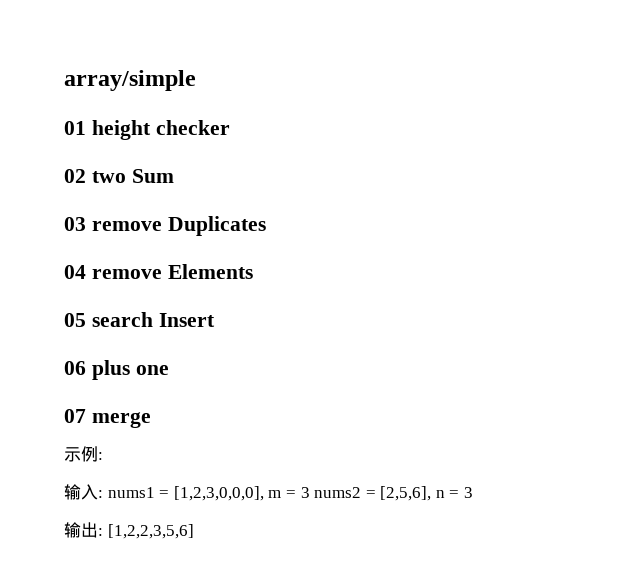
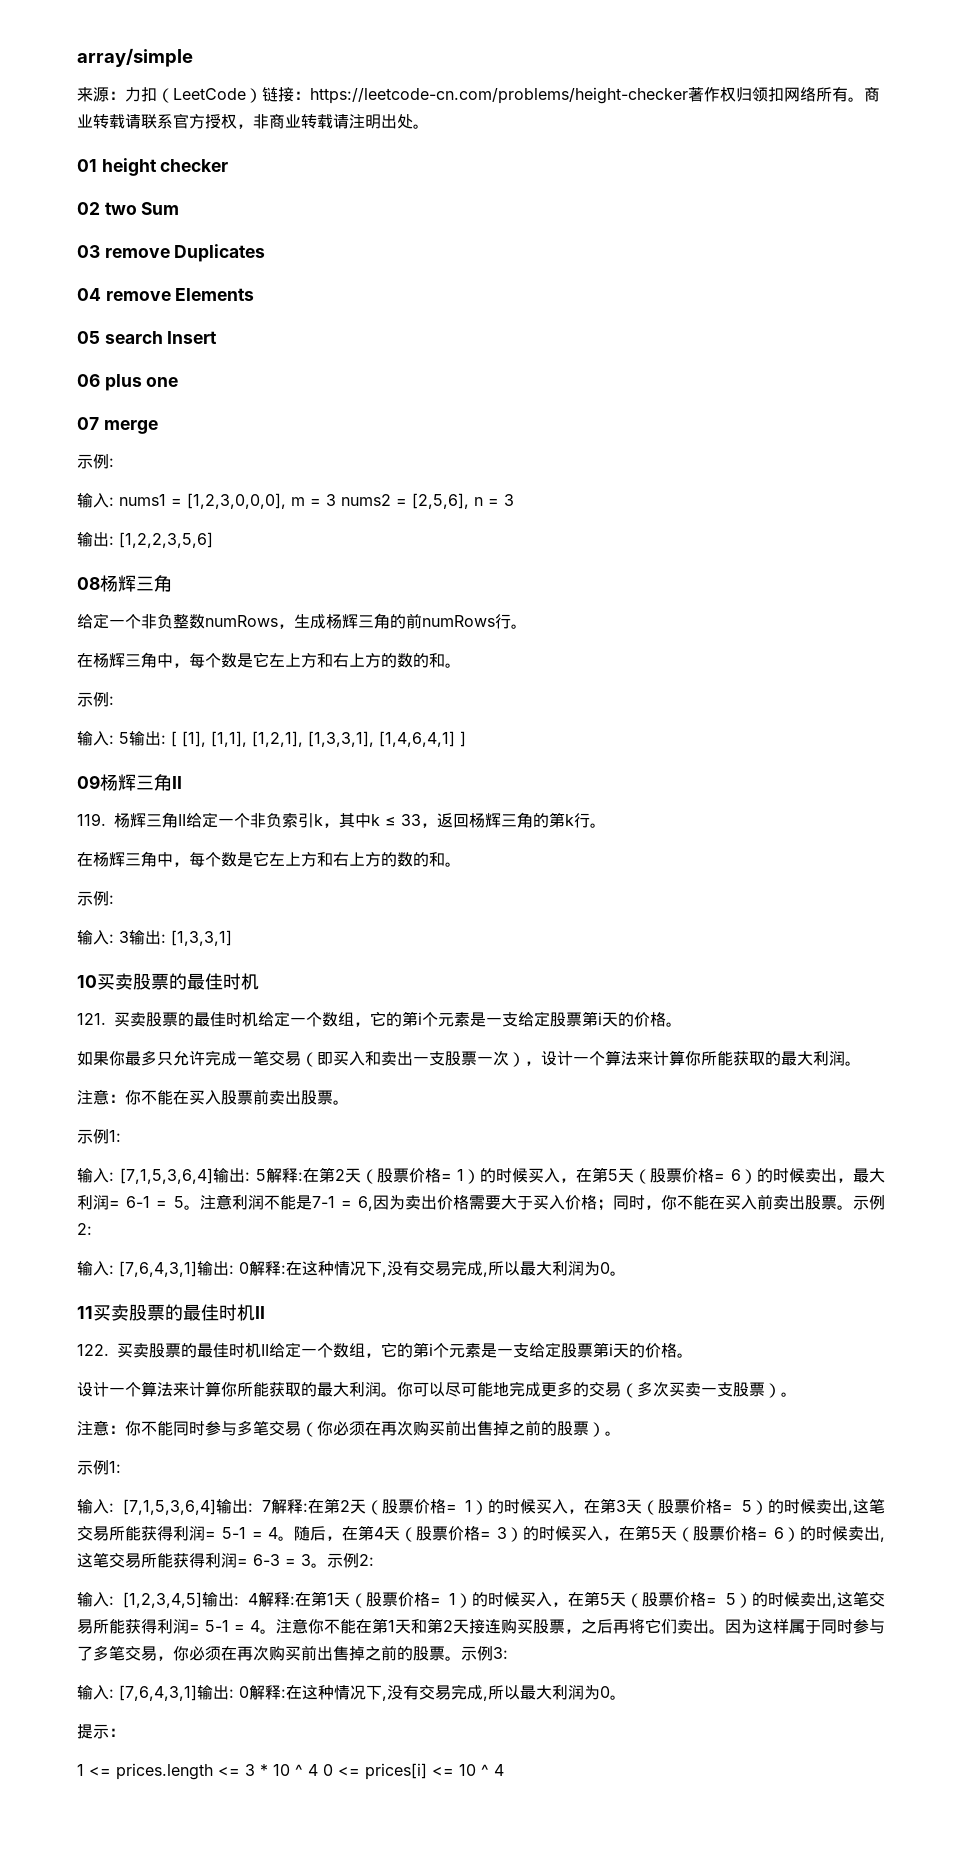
+ 来源：力扣（LeetCode）链接：https://leetcode-cn.com/problems/height-checker著作权归领扣网络所有。商业转载请联系官方授权，非商业转载请注明出处。
+ 08杨辉三角
+ 给定一个非负整数numRows，生成杨辉三角的前numRows行。
+ 在杨辉三角中，每个数是它左上方和右上方的数的和。
+ 示例:
+ 输入: 5输出: [ [1], [1,1], [1,2,1], [1,3,3,1], [1,4,6,4,1] ]
+ 09杨辉三角II
+ 119.杨辉三角II给定一个非负索引k，其中k ≤ 33，返回杨辉三角的第k行。
+ 在杨辉三角中，每个数是它左上方和右上方的数的和。
+ 示例:
+ 输入: 3输出: [1,3,3,1]
+ 10买卖股票的最佳时机
+ 121.买卖股票的最佳时机给定一个数组，它的第i个元素是一支给定股票第i天的价格。
+ 如果你最多只允许完成一笔交易（即买入和卖出一支股票一次），设计一个算法来计算你所能获取的最大利润。
+ 注意：你不能在买入股票前卖出股票。
+ 示例1:
+ 输入: [7,1,5,3,6,4]输出: 5解释:在第2天（股票价格= 1）的时候买入，在第5天（股票价格= 6）的时候卖出，最大利润= 6-1 = 5。注意利润不能是7-1 = 6,因为卖出价格需要大于买入价格；同时，你不能在买入前卖出股票。示例2:
+ 输入: [7,6,4,3,1]输出: 0解释:在这种情况下,没有交易完成,所以最大利润为0。
+ 11买卖股票的最佳时机II
+ 122.买卖股票的最佳时机II给定一个数组，它的第i个元素是一支给定股票第i天的价格。
+ 设计一个算法来计算你所能获取的最大利润。你可以尽可能地完成更多的交易（多次买卖一支股票）。
+ 注意：你不能同时参与多笔交易（你必须在再次购买前出售掉之前的股票）。
+ 示例1:
+ 输入: [7,1,5,3,6,4]输出: 7解释:在第2天（股票价格= 1）的时候买入，在第3天（股票价格= 5）的时候卖出,这笔交易所能获得利润= 5-1 = 4。随后，在第4天（股票价格= 3）的时候买入，在第5天（股票价格= 6）的时候卖出,这笔交易所能获得利润= 6-3 = 3。示例2:
+ 输入: [1,2,3,4,5]输出: 4解释:在第1天（股票价格= 1）的时候买入，在第5天（股票价格= 5）的时候卖出,这笔交易所能获得利润= 5-1 = 4。注意你不能在第1天和第2天接连购买股票，之后再将它们卖出。因为这样属于同时参与了多笔交易，你必须在再次购买前出售掉之前的股票。示例3:
+ 输入: [7,6,4,3,1]输出: 0解释:在这种情况下,没有交易完成,所以最大利润为0。
+ 提示：
+ 1 <= prices.length <= 3 * 10 ^ 4 0 <= prices[i] <= 10 ^ 4

